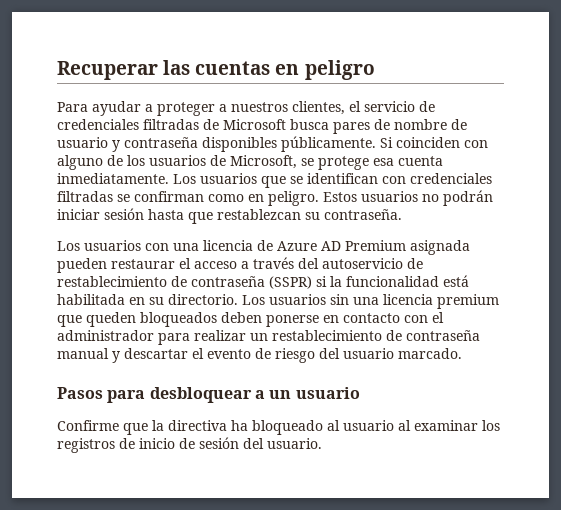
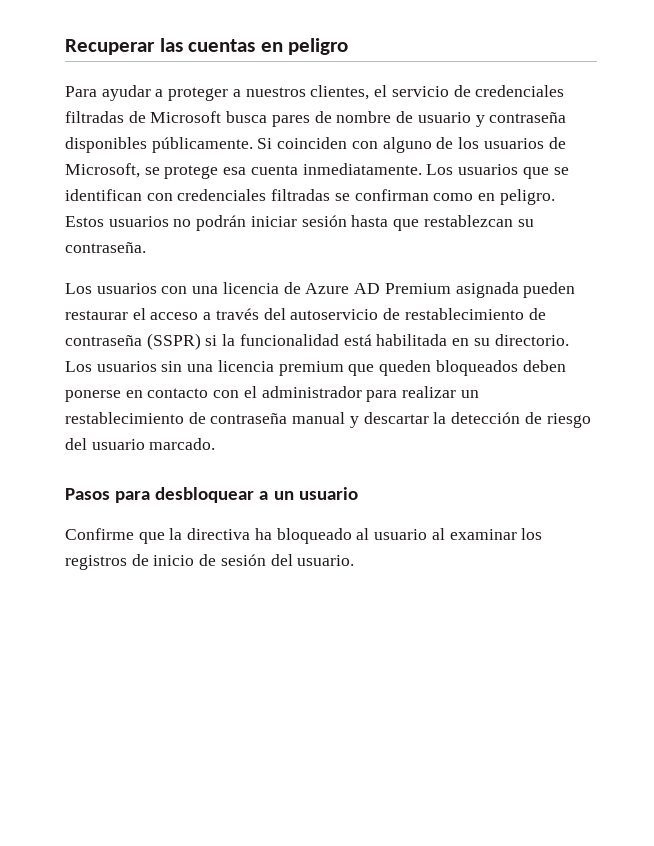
- Los usuarios sin una licencia premium que queden bloqueados deben ponerse en contacto con el administrador para realizar un restablecimiento de contraseña manual y descartar el evento de riesgo del usuario marcado.
+ Los usuarios sin una licencia premium que queden bloqueados deben ponerse en contacto con el administrador para realizar un restablecimiento de contraseña manual y descartar la detección de riesgo del usuario marcado.

